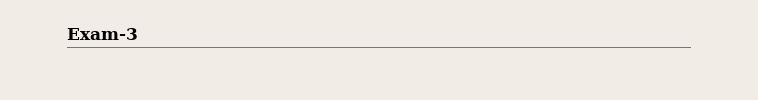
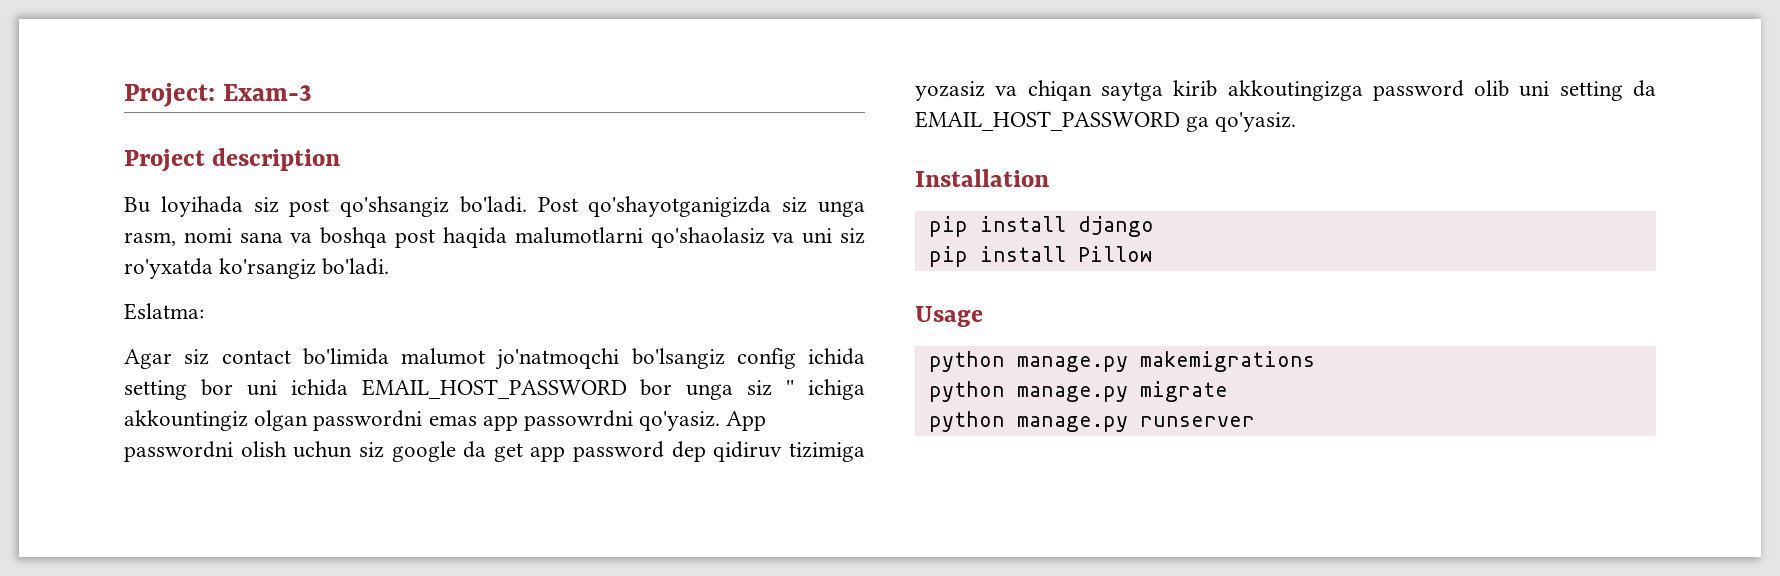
- Exam-3
+ Project: Exam-3
+ Project description
+ Bu loyihada siz post qo'shsangiz bo'ladi. Post qo'shayotganigizda siz unga rasm, nomi sana va boshqa post haqida malumotlarni qo'shaolasiz va uni siz ro'yxatda ko'rsangiz bo'ladi.
+ Eslatma:
+ Agar siz contact bo'limida malumot jo'natmoqchi bo'lsangiz config ichida setting bor uni ichida EMAIL_HOST_PASSWORD bor unga siz '' ichiga akkountingiz olgan passwordni emas app passowrdni qo'yasiz. App passwordni olish uchun siz google da get app password dep qidiruv tizimiga yozasiz va chiqan saytga kirib akkoutingizga password olib uni setting da EMAIL_HOST_PASSWORD ga qo'yasiz.
+ Installation
+ pip install django
+ pip install Pillow
+ Usage
+ python manage.py makemigrations
+ python manage.py migrate
+ python manage.py runserver

